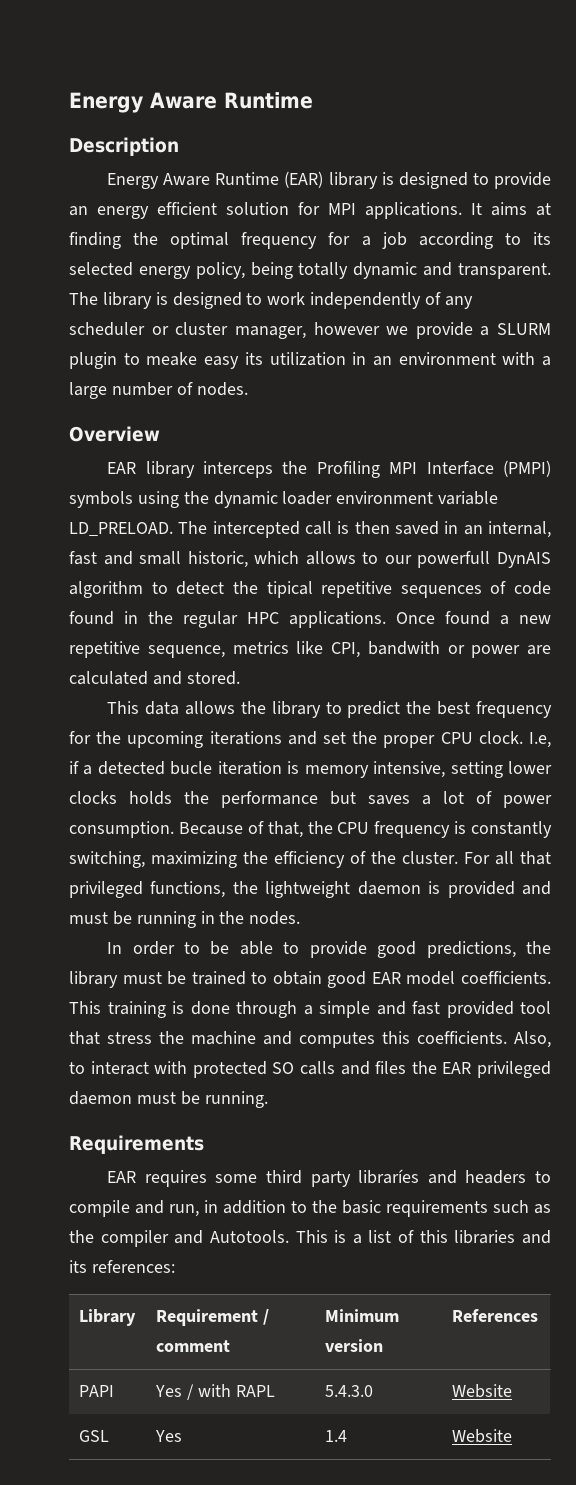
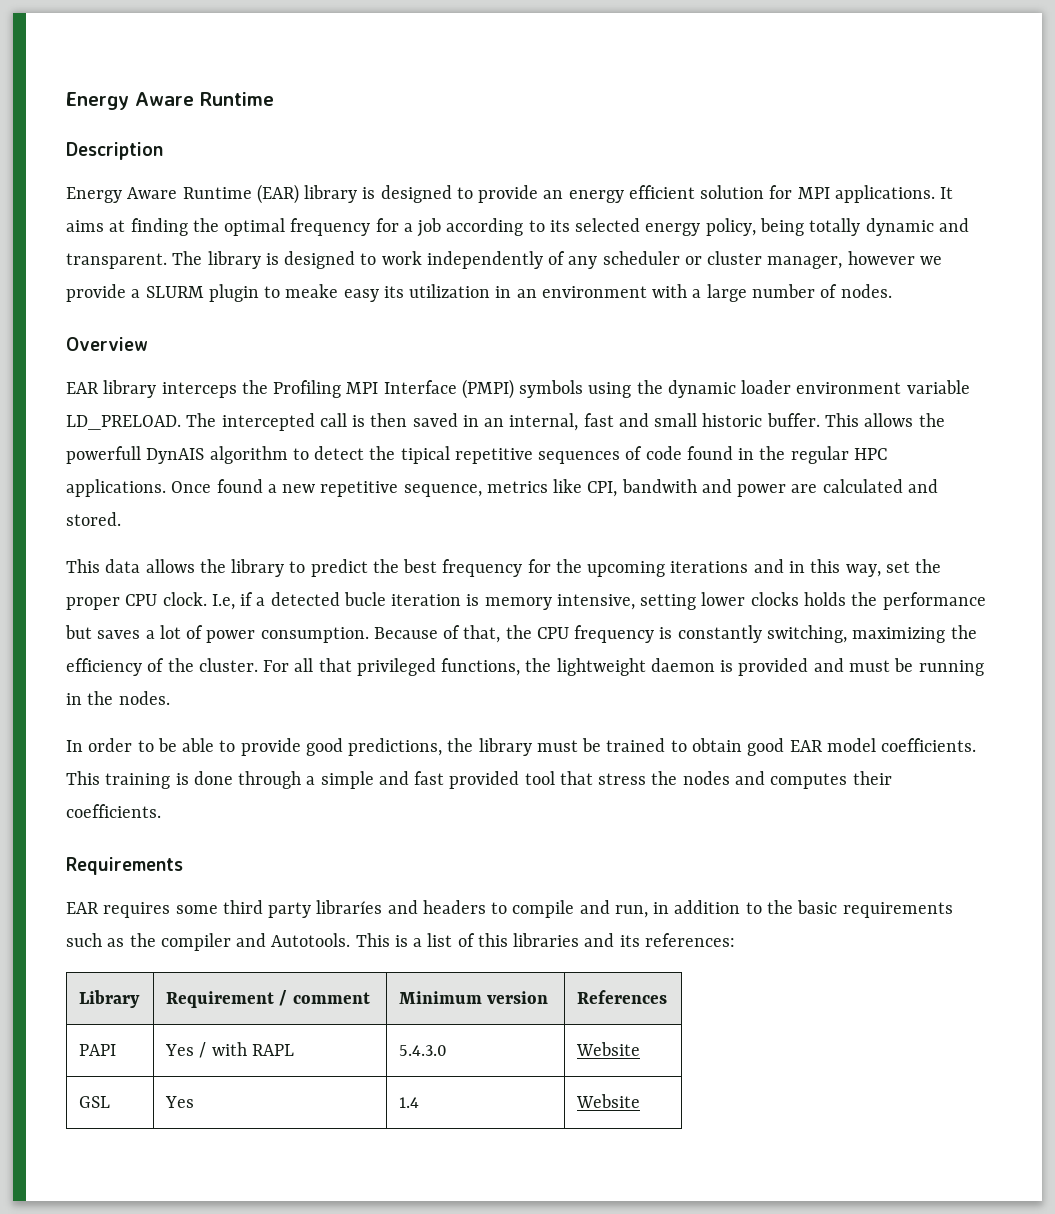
- The intercepted call is then saved in an internal, fast and small historic, which allows to our powerfull DynAIS algorithm to detect the tipical repetitive sequences of code found in the regular HPC applications.
+ The intercepted call is then saved in an internal, fast and small historic buffer. This allows the powerfull DynAIS algorithm to detect the tipical repetitive sequences of code found in the regular HPC applications.
- Once found a new repetitive sequence, metrics like CPI, bandwith or power are calculated and stored.
+ Once found a new repetitive sequence, metrics like CPI, bandwith and power are calculated and stored.
- This data allows the library to predict the best frequency for the upcoming iterations and set the proper CPU clock.
+ This data allows the library to predict the best frequency for the upcoming iterations and in this way, set the proper CPU clock.
- This training is done through a simple and fast provided tool that stress the machine and computes this coefficients. Also, to interact with protected SO calls and files the EAR privileged daemon must be running.
+ This training is done through a simple and fast provided tool that stress the nodes and computes their coefficients.

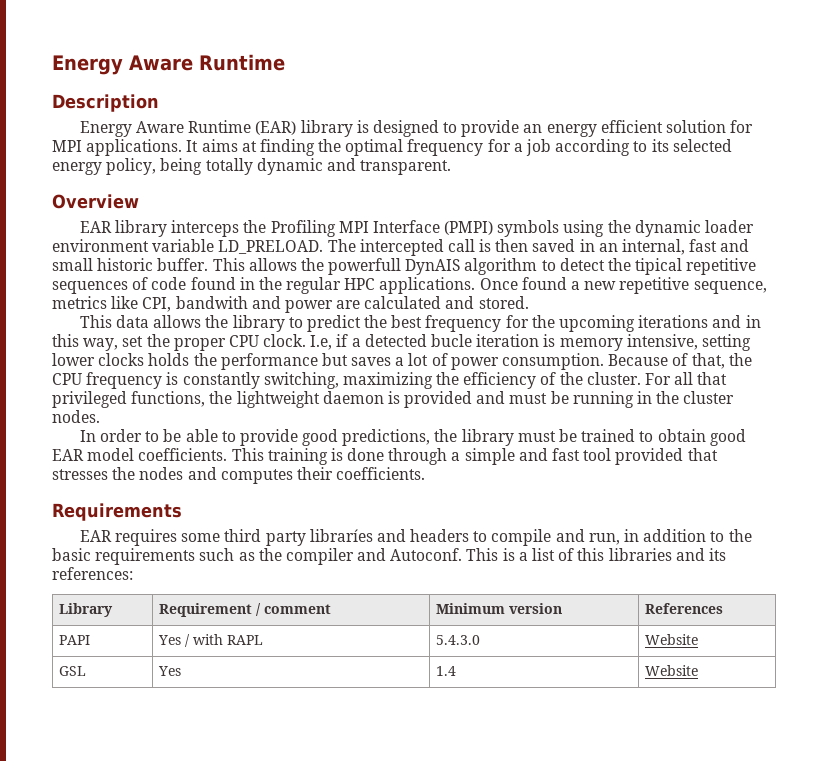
- The library is designed to work independently of any scheduler or cluster manager, however we provide a SLURM plugin to meake easy its utilization in an environment with a large number of nodes.
- For all that privileged functions, the lightweight daemon is provided and must be running in the nodes.
+ For all that privileged functions, the lightweight daemon is provided and must be running in the cluster nodes.
- This training is done through a simple and fast provided tool that stress the nodes and computes their coefficients.
+ This training is done through a simple and fast tool provided that stresses the nodes and computes their coefficients.
- EAR requires some third party libraríes and headers to compile and run, in addition to the basic requirements such as the compiler and Autotools.
+ EAR requires some third party libraríes and headers to compile and run, in addition to the basic requirements such as the compiler and Autoconf.

